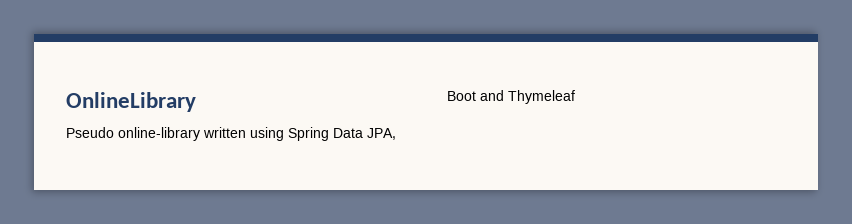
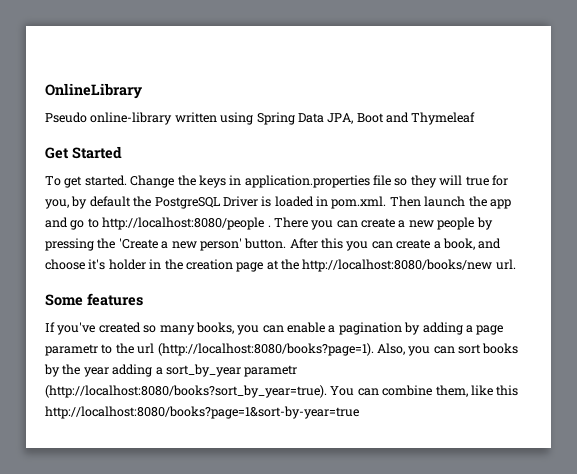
+ Get Started
+ To get started. Change the keys in application.properties file so they will true for you, by default the PostgreSQL Driver is loaded in pom.xml. Then launch the app and go to http://localhost:8080/people . There you can create a new people by pressing the 'Create a new person' button. After this you can create a book, and choose it's holder in the creation page at the http://localhost:8080/books/new url.
+ Some features
+ If you've created so many books, you can enable a pagination by adding a page parametr to the url (http://localhost:8080/books?page=1). Also, you can sort books by the year adding a sort_by_year parametr (http://localhost:8080/books?sort_by_year=true). You can combine them, like this http://localhost:8080/books?page=1&sort-by-year=true

